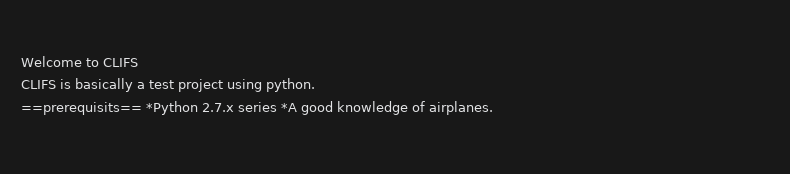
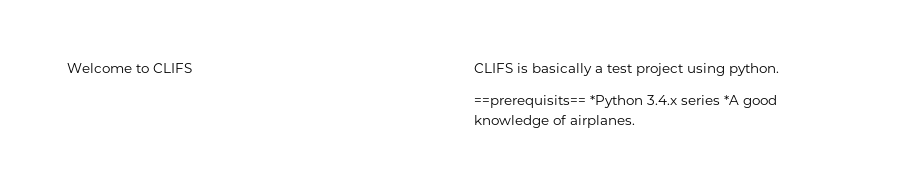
- ==prerequisits== *Python 2.7.x series *A good knowledge of airplanes.
+ ==prerequisits== *Python 3.4.x series *A good knowledge of airplanes.

